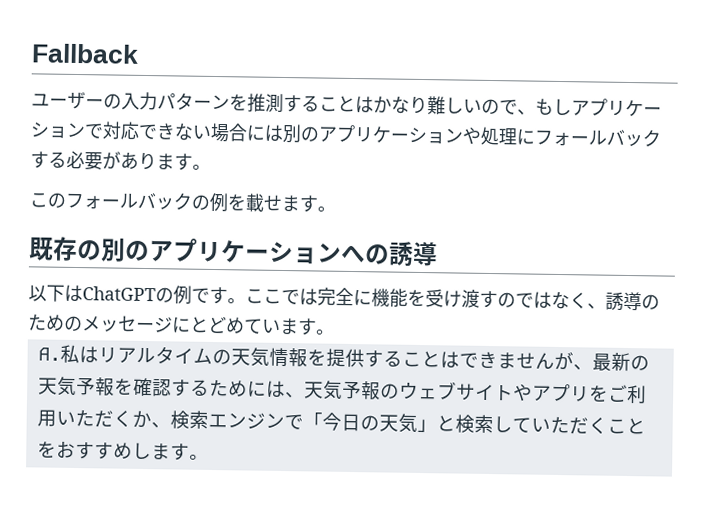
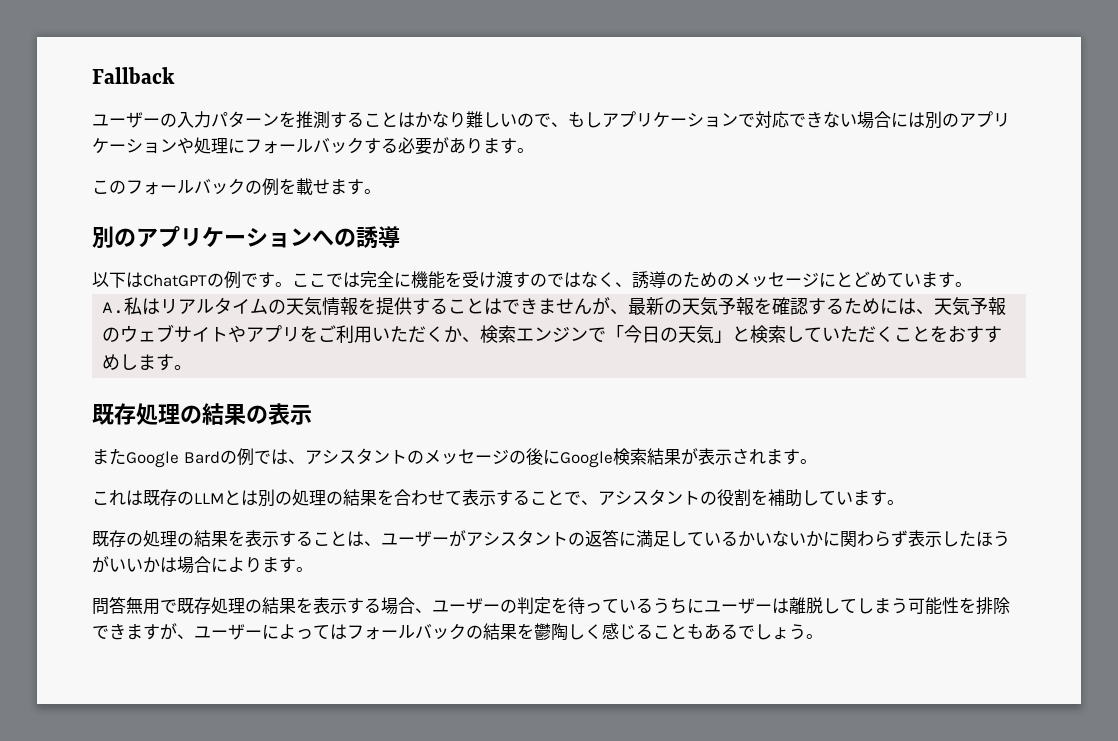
- 既存の別のアプリケーションへの誘導
+ 別のアプリケーションへの誘導
+ 既存処理の結果の表示
+ またGoogle Bardの例では、アシスタントのメッセージの後にGoogle検索結果が表示されます。
+ これは既存のLLMとは別の処理の結果を合わせて表示することで、アシスタントの役割を補助しています。
+ 既存の処理の結果を表示することは、ユーザーがアシスタントの返答に満足しているかいないかに関わらず表示したほうがいいかは場合によります。
+ 問答無用で既存処理の結果を表示する場合、ユーザーの判定を待っているうちにユーザーは離脱してしまう可能性を排除できますが、ユーザーによってはフォールバックの結果を鬱陶しく感じることもあるでしょう。

